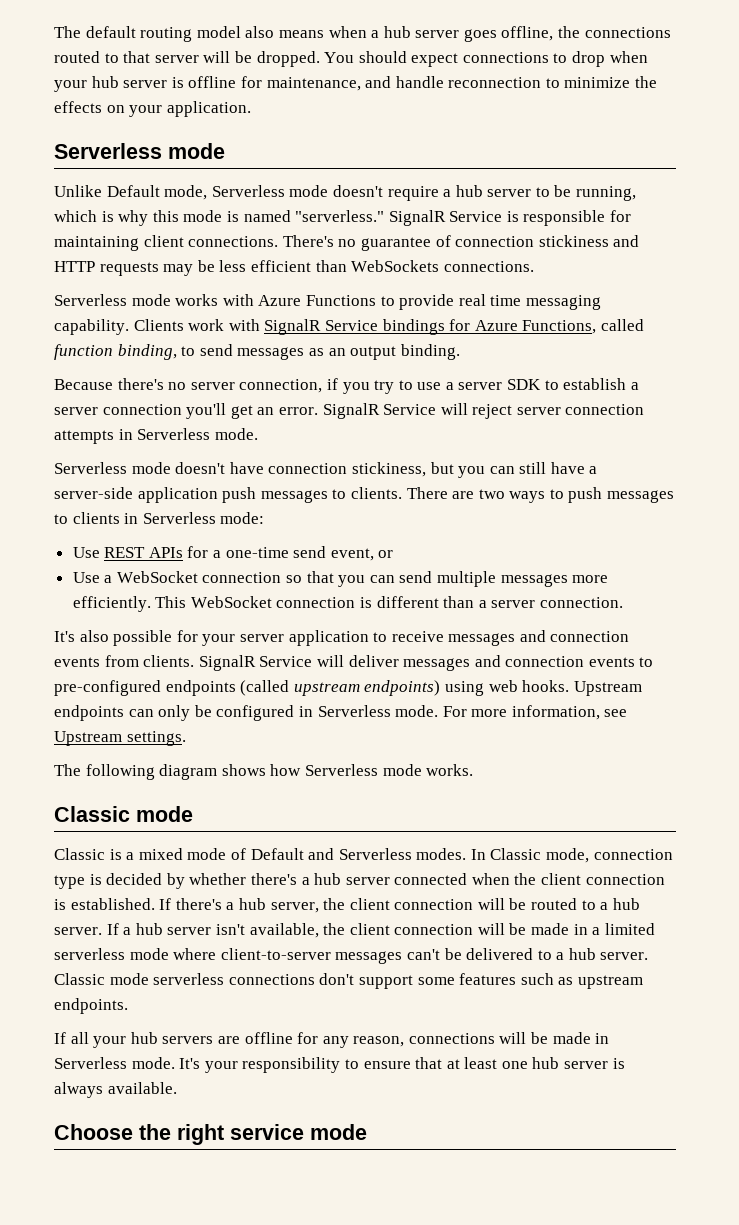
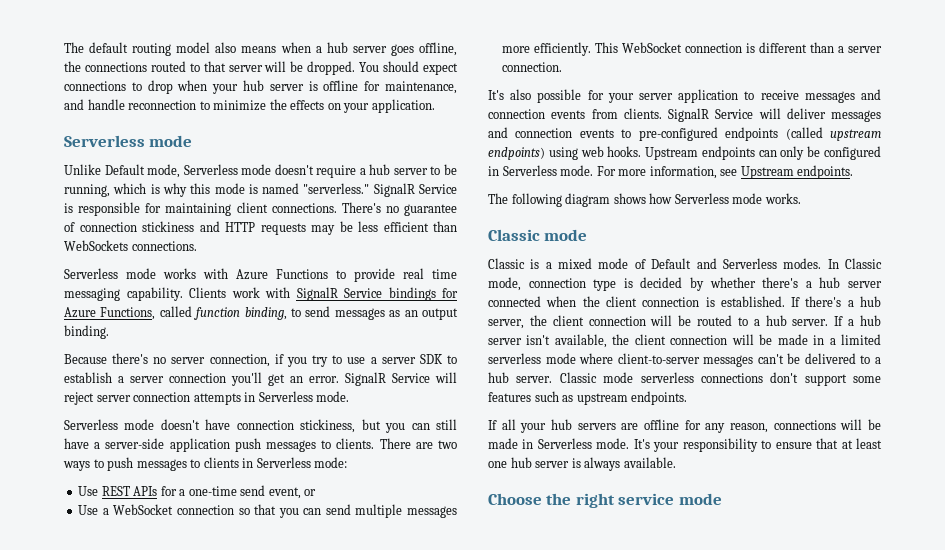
- For more information, see Upstream settings.
+ For more information, see Upstream endpoints.

